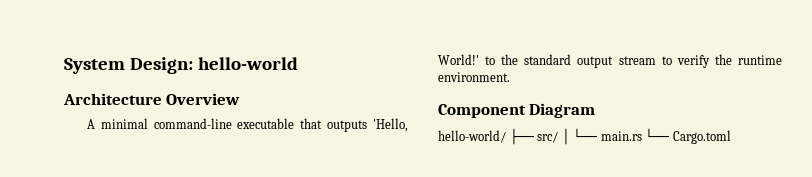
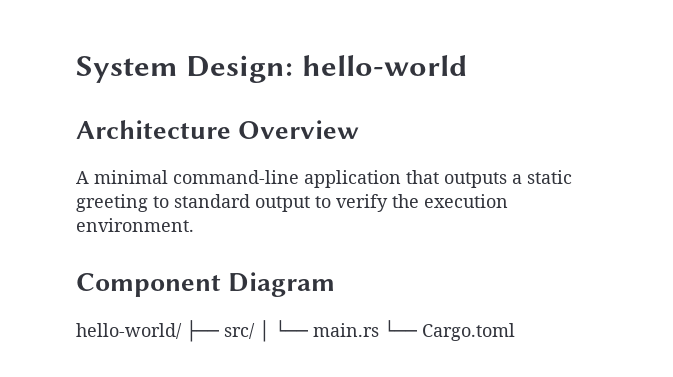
- A minimal command-line executable that outputs 'Hello, World!' to the standard output stream to verify the runtime environment.
+ A minimal command-line application that outputs a static greeting to standard output to verify the execution environment.

